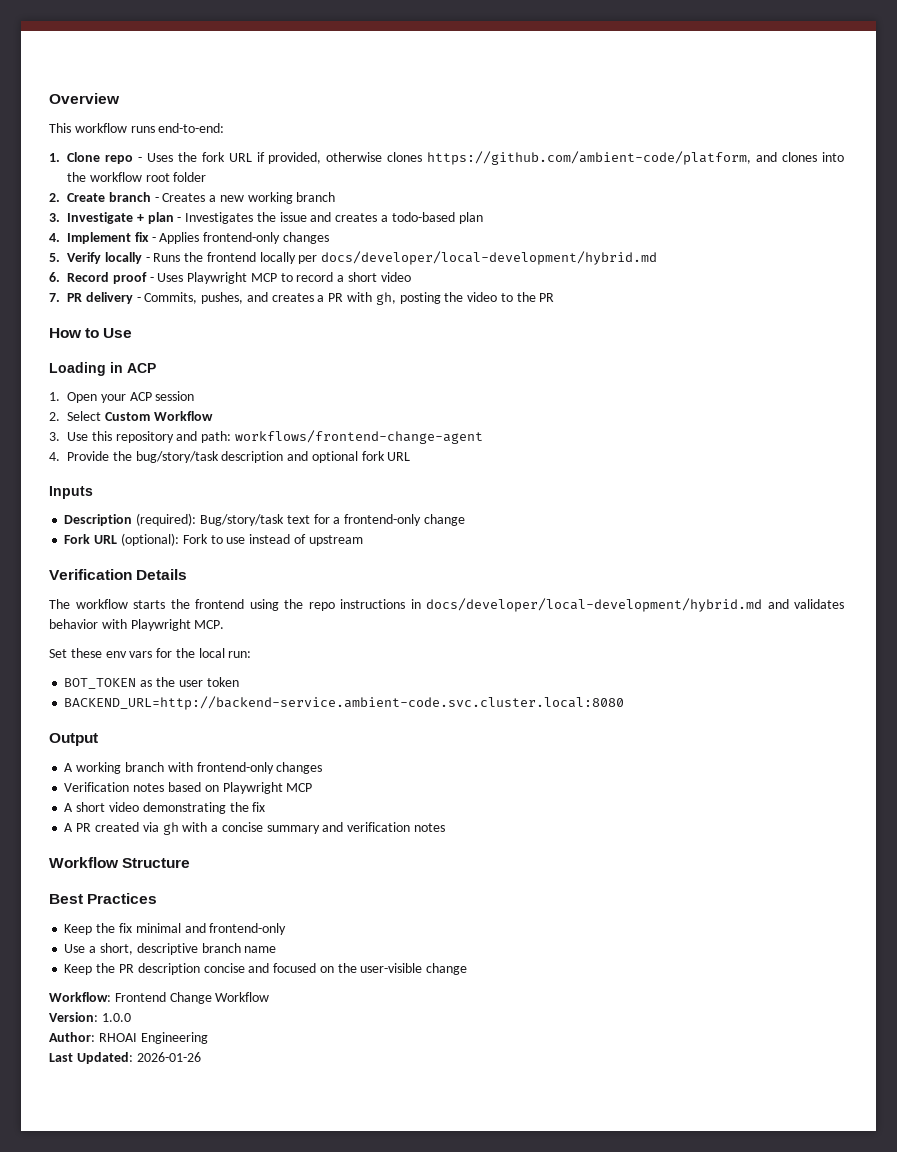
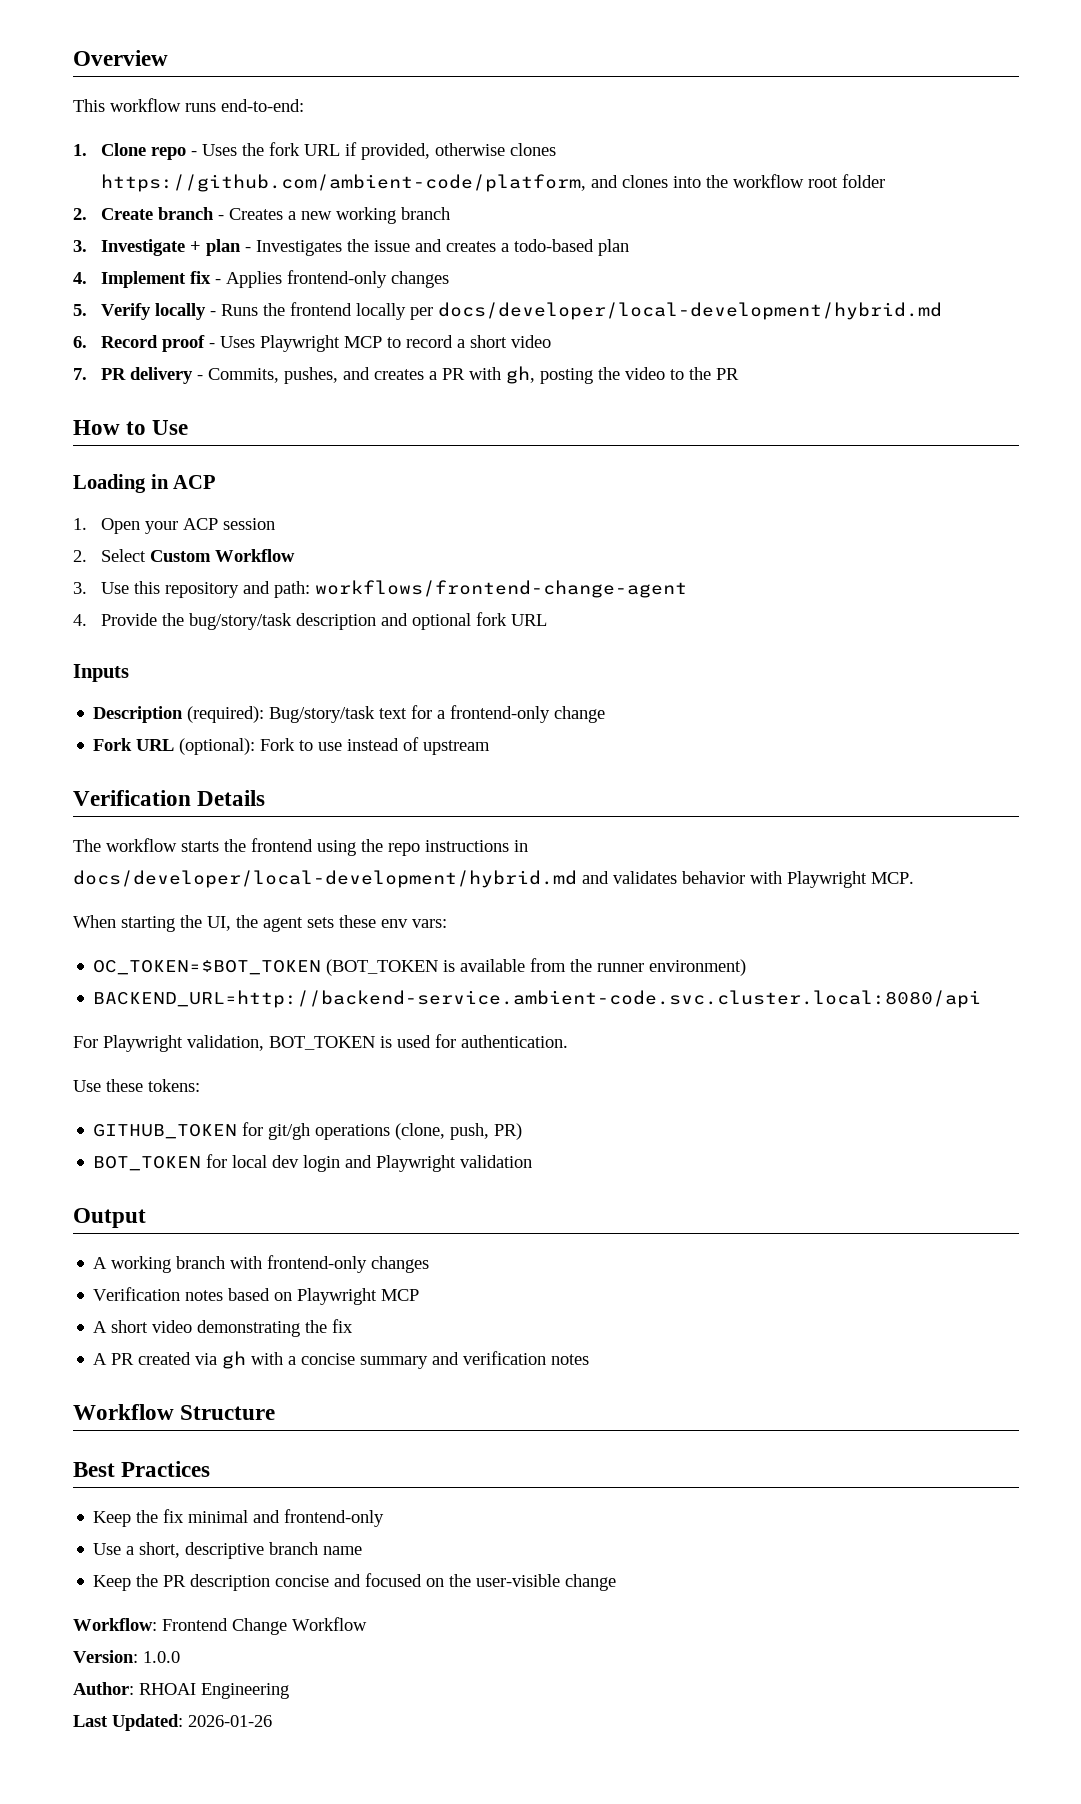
- Set these env vars for the local run:
- BOT_TOKEN as the user token
- BACKEND_URL=http://backend-service.ambient-code.svc.cluster.local:8080
+ When starting the UI, the agent sets these env vars:
+ OC_TOKEN=$BOT_TOKEN (BOT_TOKEN is available from the runner environment)
+ BACKEND_URL=http://backend-service.ambient-code.svc.cluster.local:8080/api
+ For Playwright validation, BOT_TOKEN is used for authentication.
+ Use these tokens:
+ GITHUB_TOKEN for git/gh operations (clone, push, PR)
+ BOT_TOKEN for local dev login and Playwright validation

